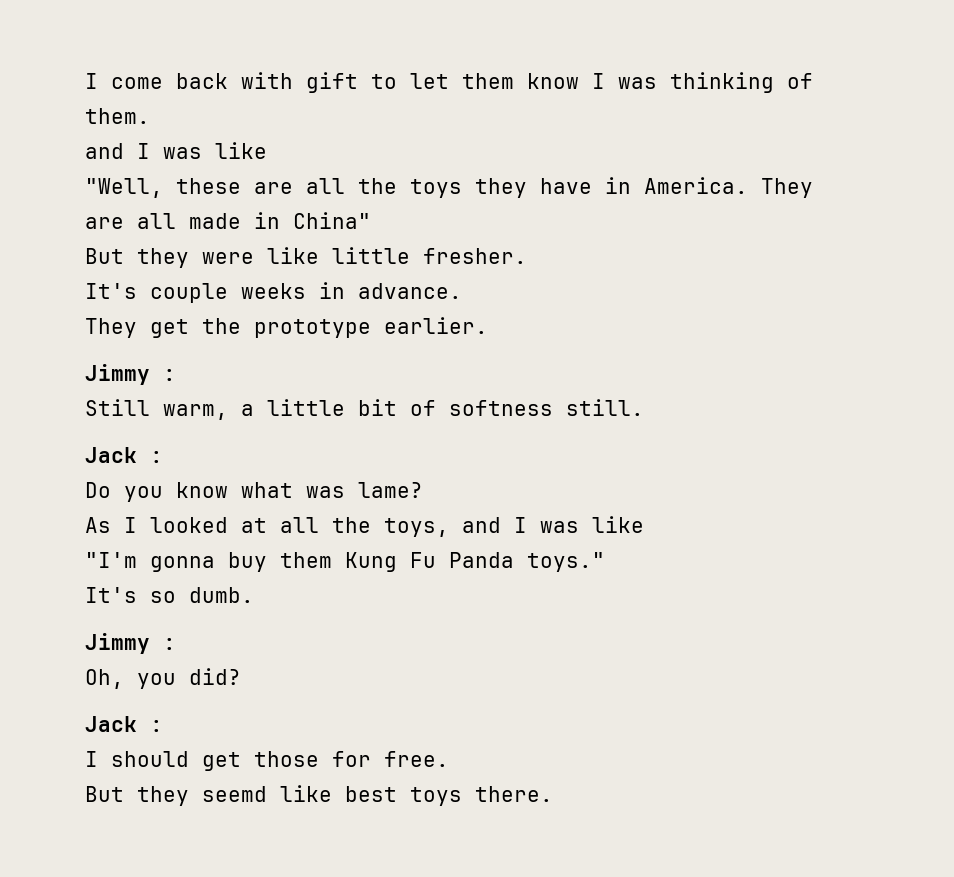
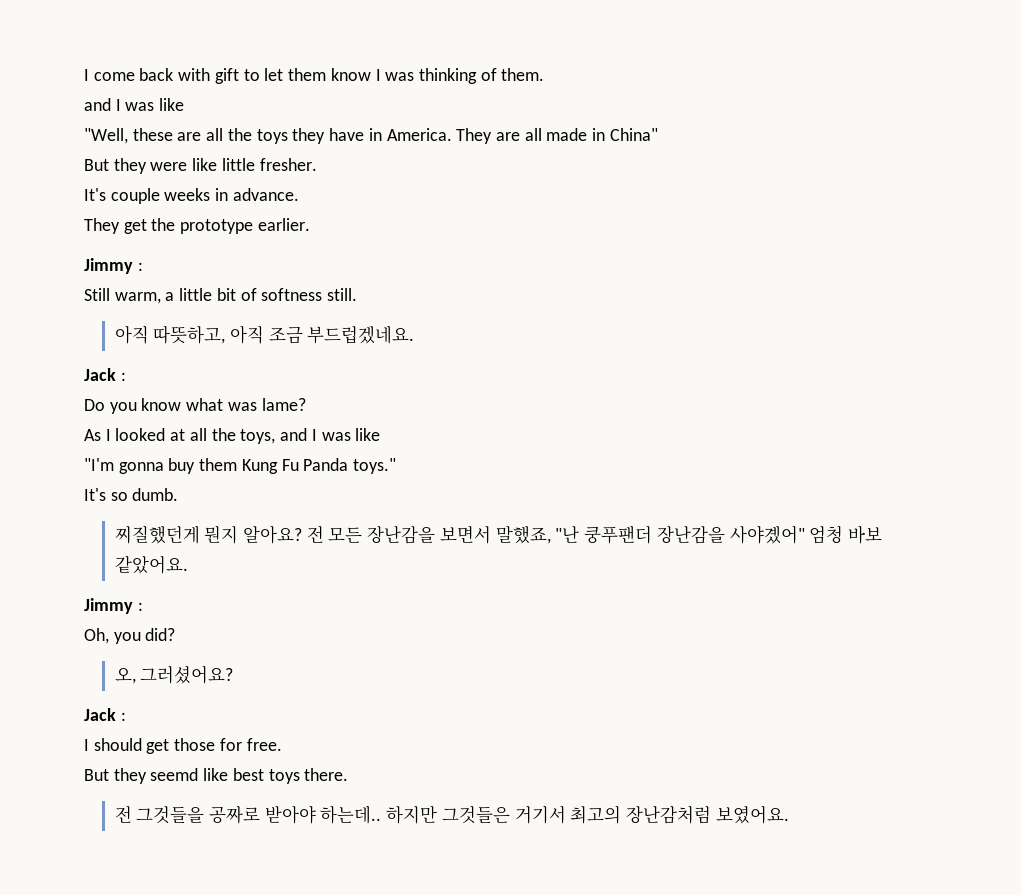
+ 아직 따뜻하고, 아직 조금 부드럽겠네요.
+ 찌질했던게 뭔지 알아요? 전 모든 장난감을 보면서 말했죠, "난 쿵푸팬더 장난감을 사야곘어" 엄청 바보 같았어요.
+ 오, 그러셨어요?
+ 전 그것들을 공짜로 받아야 하는데.. 하지만 그것들은 거기서 최고의 장난감처럼 보였어요.

